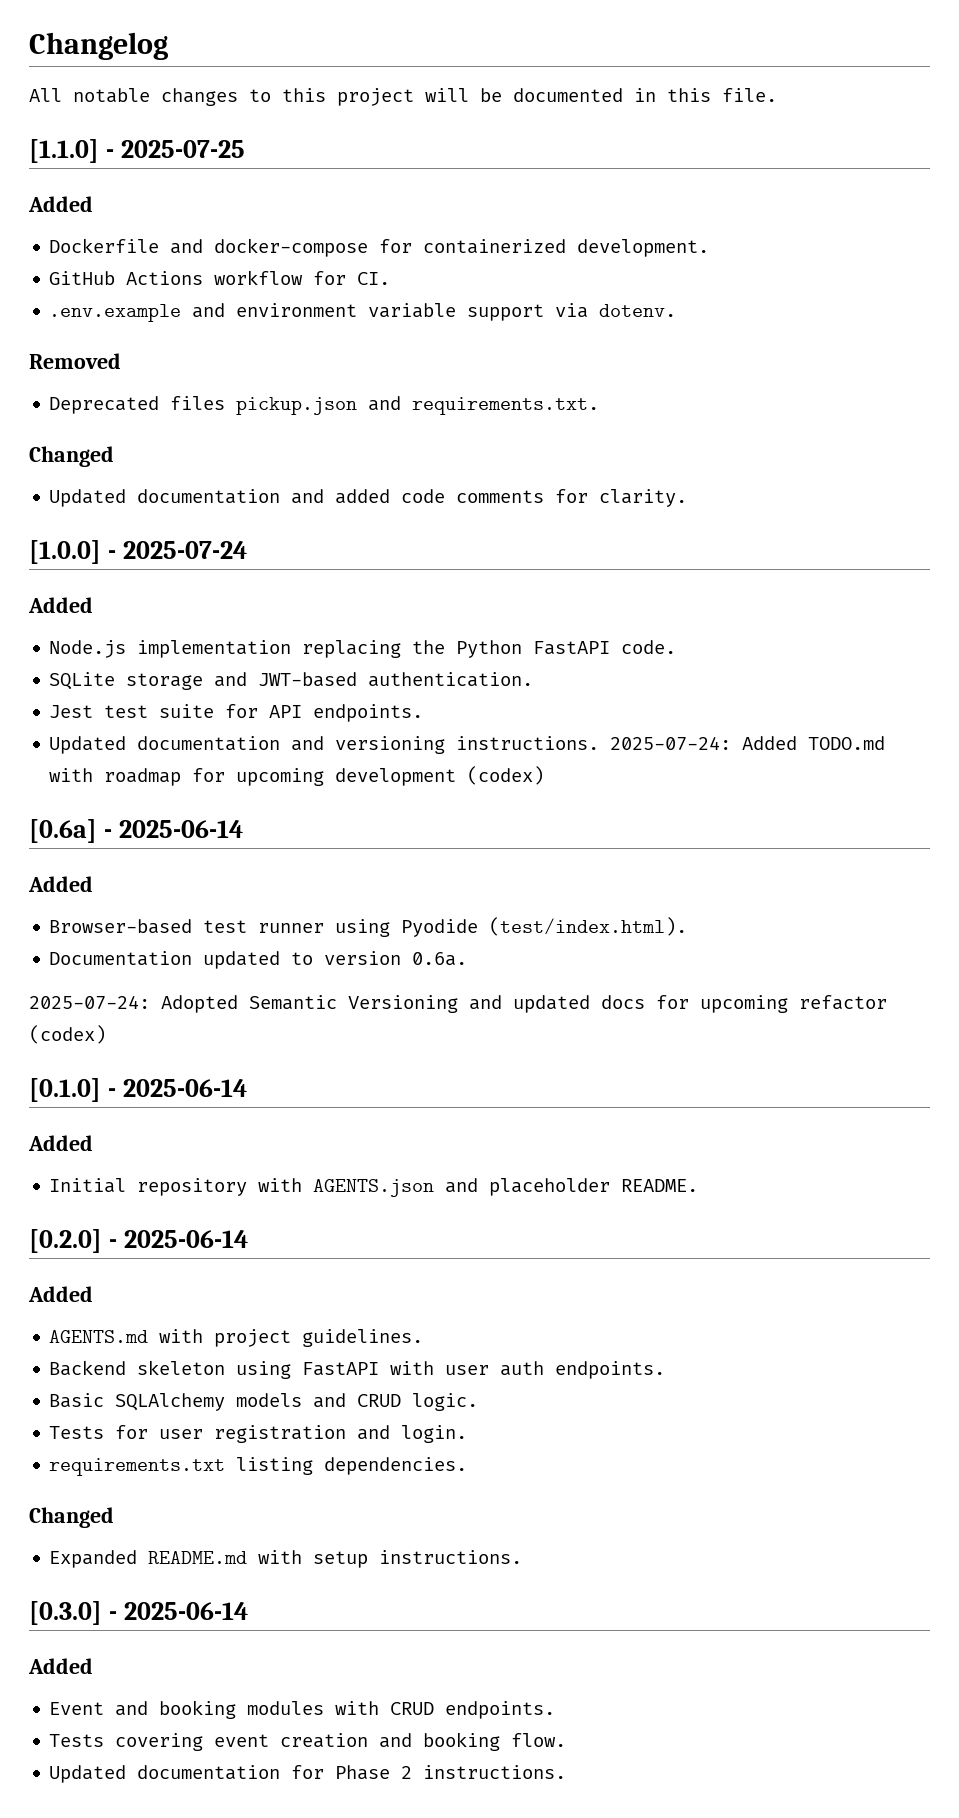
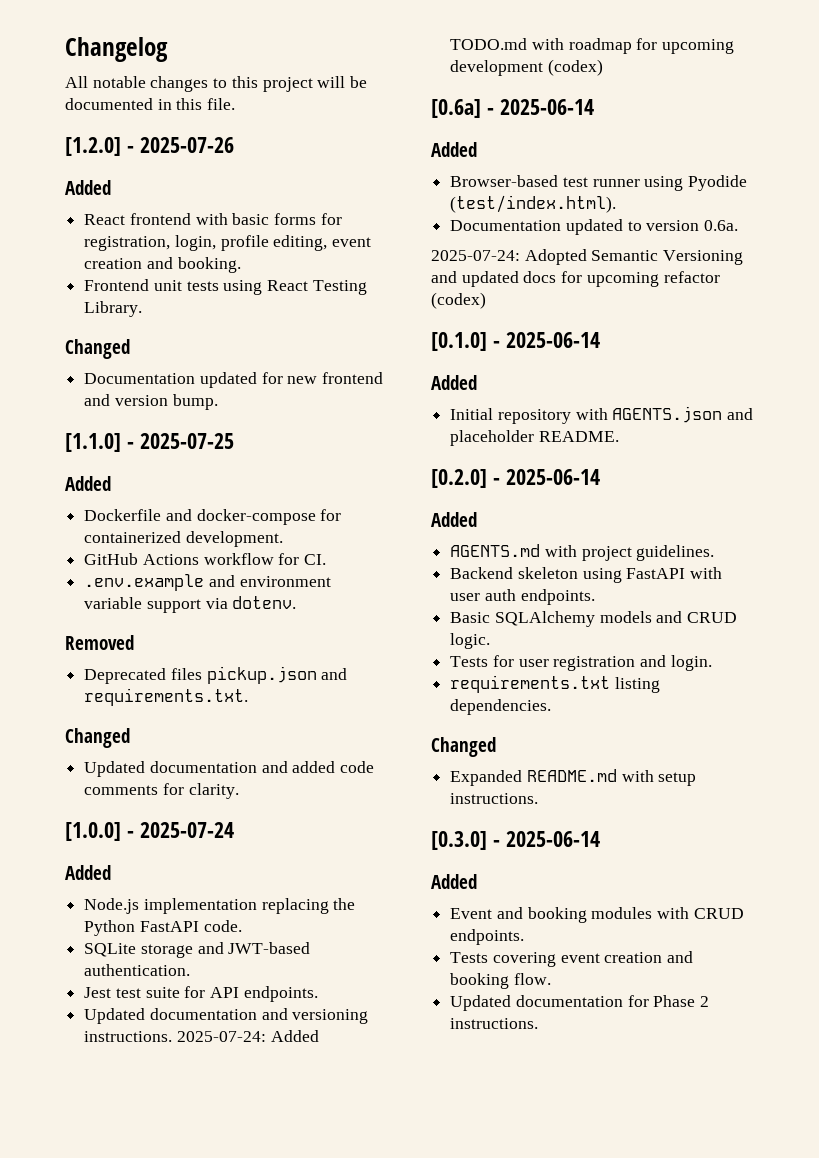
+ [1.2.0] - 2025-07-26
+ Added
+ React frontend with basic forms for registration, login, profile editing, event creation and booking.
+ Frontend unit tests using React Testing Library.
+ Changed
+ Documentation updated for new frontend and version bump.

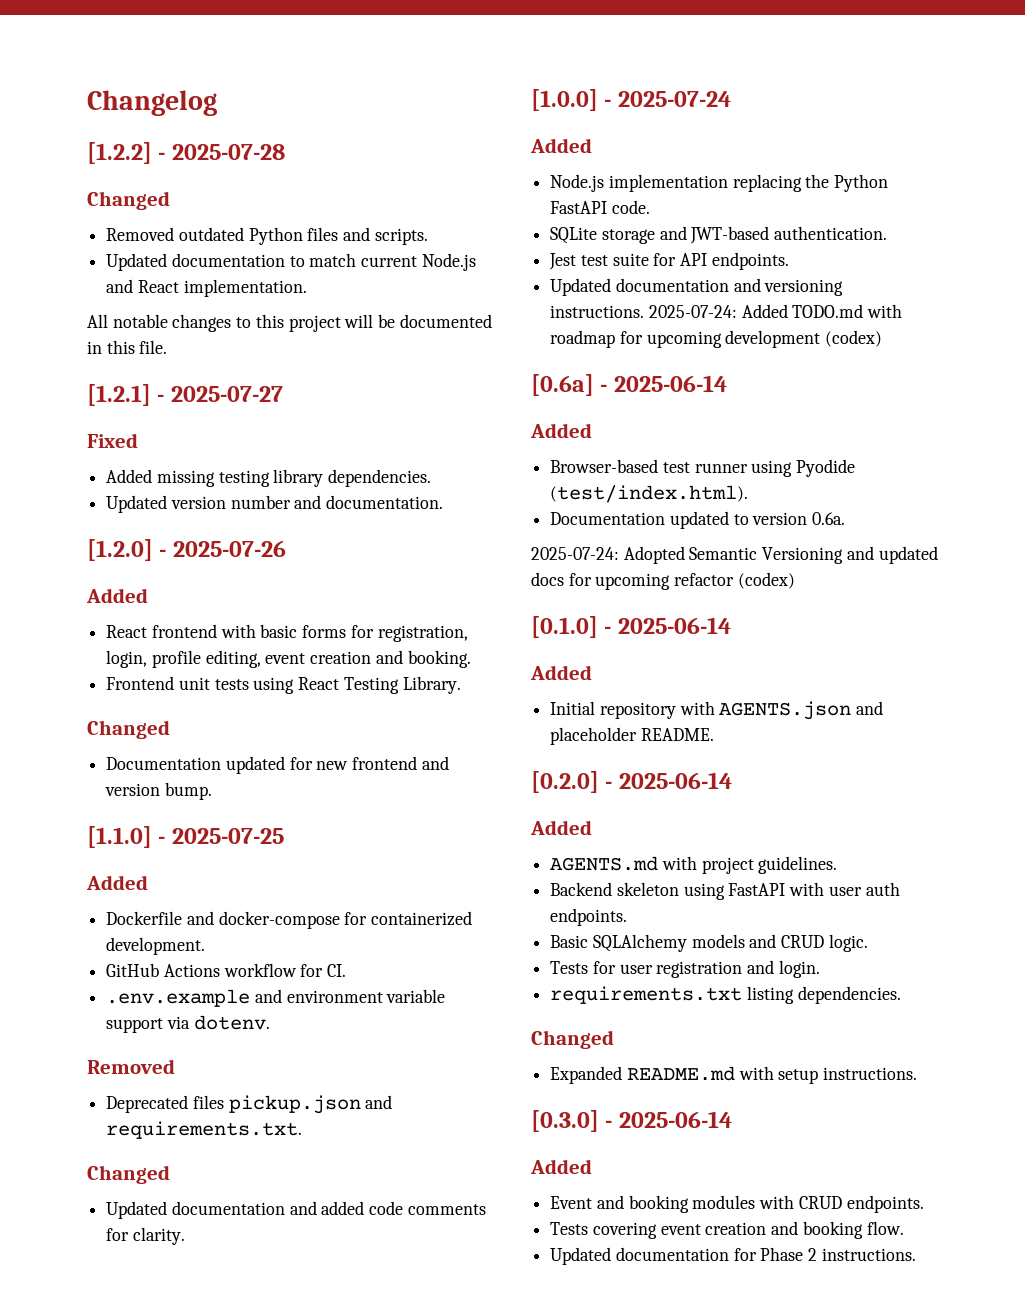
+ [1.2.2] - 2025-07-28
+ Changed
+ Removed outdated Python files and scripts.
+ Updated documentation to match current Node.js and React implementation.
+ [1.2.1] - 2025-07-27
+ Fixed
+ Added missing testing library dependencies.
+ Updated version number and documentation.

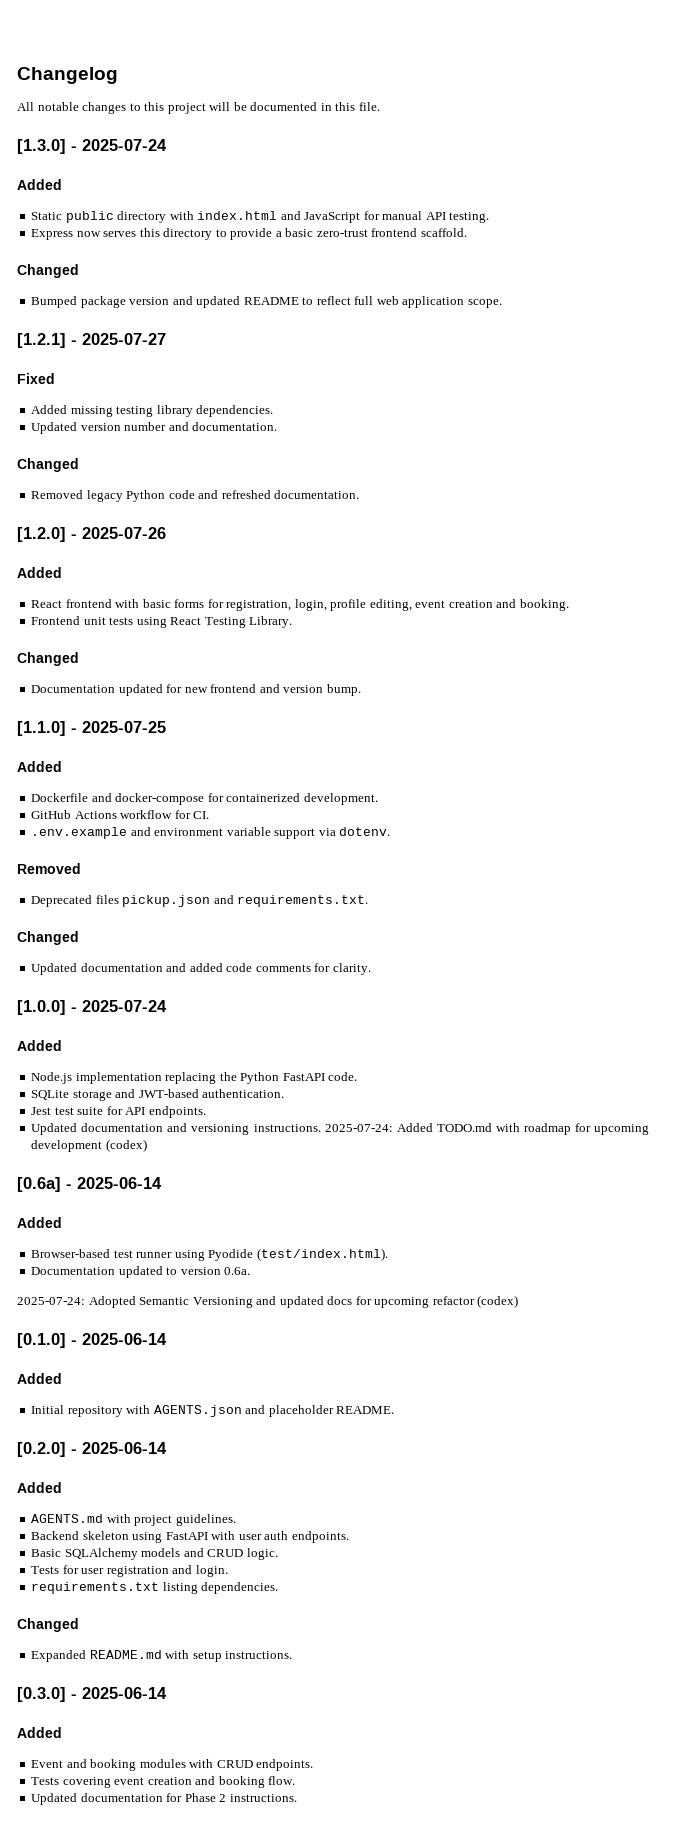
- [1.2.2] - 2025-07-28
- Changed
- Removed outdated Python files and scripts.
- Updated documentation to match current Node.js and React implementation.
+ [1.3.0] - 2025-07-24
+ Added
+ Static public directory with index.html and JavaScript for manual API testing.
+ Express now serves this directory to provide a basic zero-trust frontend scaffold.
+ Changed
+ Bumped package version and updated README to reflect full web application scope.
  Updated version number and documentation.
+ Changed
+ Removed legacy Python code and refreshed documentation.

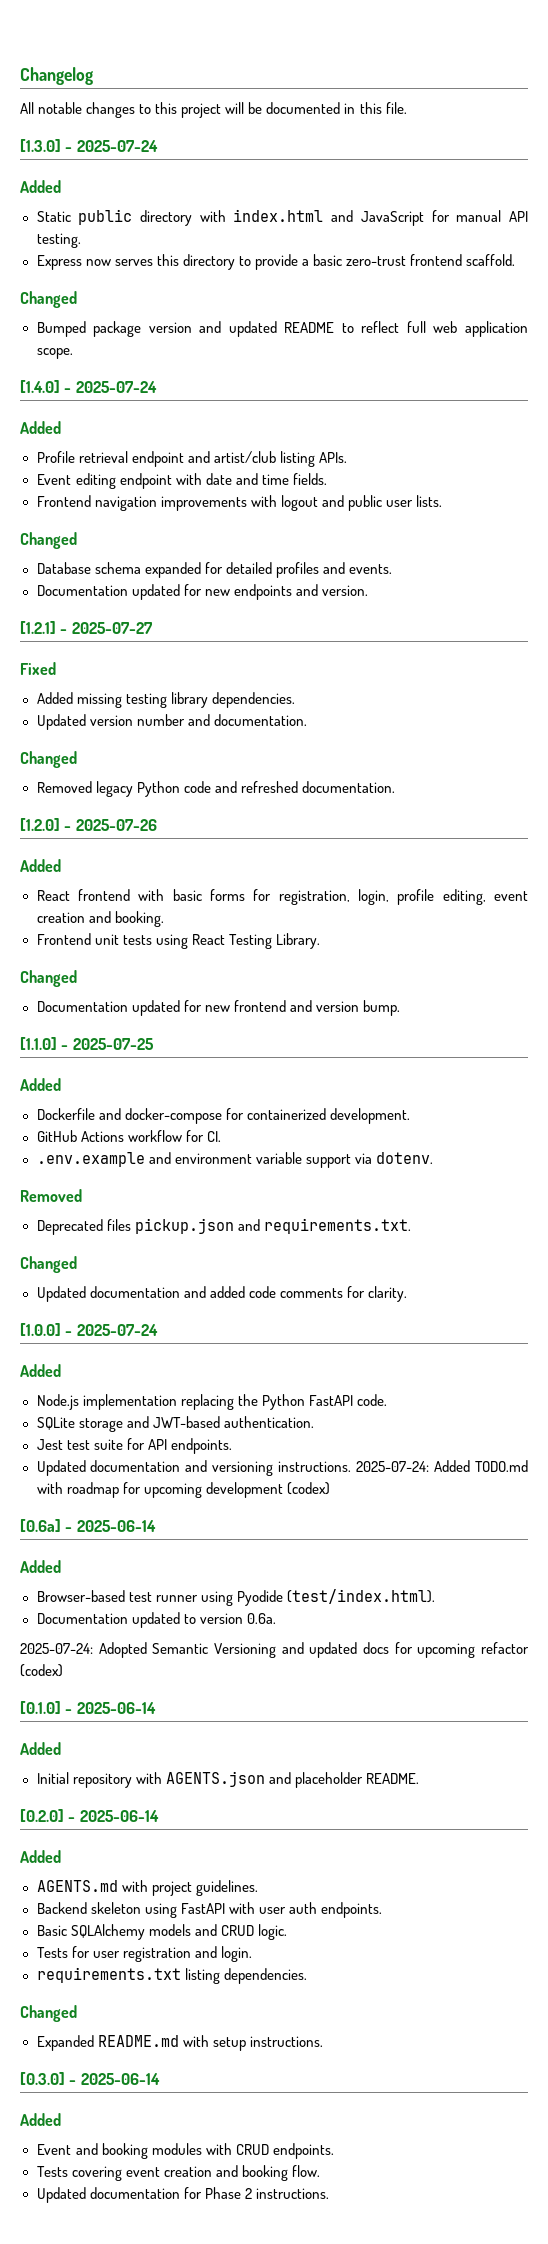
+ [1.4.0] - 2025-07-24
+ Added
+ Profile retrieval endpoint and artist/club listing APIs.
+ Event editing endpoint with date and time fields.
+ Frontend navigation improvements with logout and public user lists.
+ Changed
+ Database schema expanded for detailed profiles and events.
+ Documentation updated for new endpoints and version.

